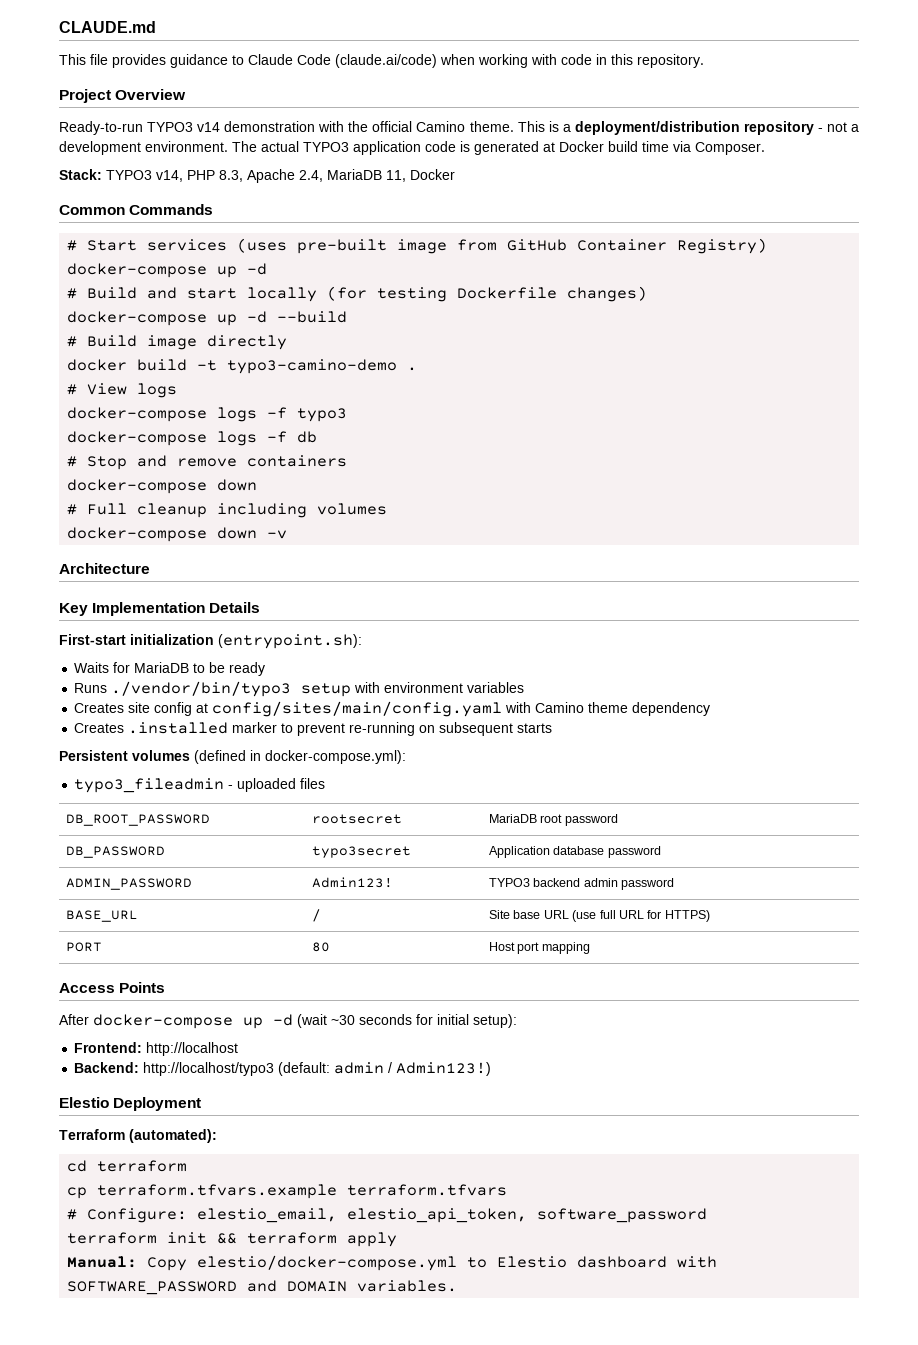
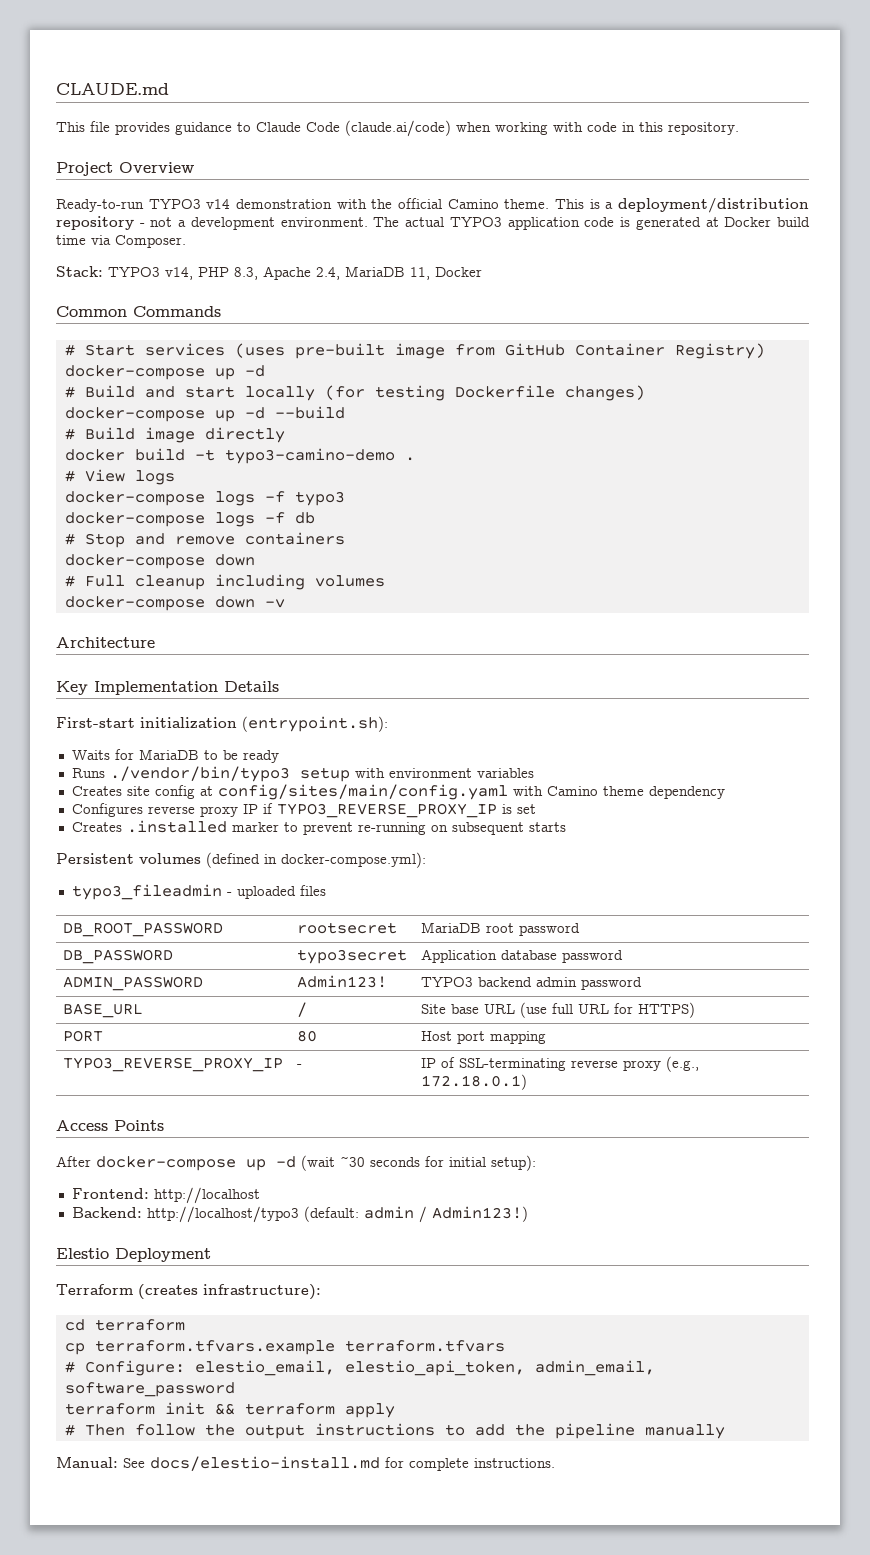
+ Configures reverse proxy IP if TYPO3_REVERSE_PROXY_IP is set
+ TYPO3_REVERSE_PROXY_IP | - | IP of SSL-terminating reverse proxy (e.g., 172.18.0.1)
- Terraform (automated):
+ Terraform (creates infrastructure):
- # Configure: elestio_email, elestio_api_token, software_password
+ # Configure: elestio_email, elestio_api_token, admin_email, software_password
- Manual: Copy elestio/docker-compose.yml to Elestio dashboard with SOFTWARE_PASSWORD and DOMAIN variables.
+ # Then follow the output instructions to add the pipeline manually
+ Manual: See docs/elestio-install.md for complete instructions.

